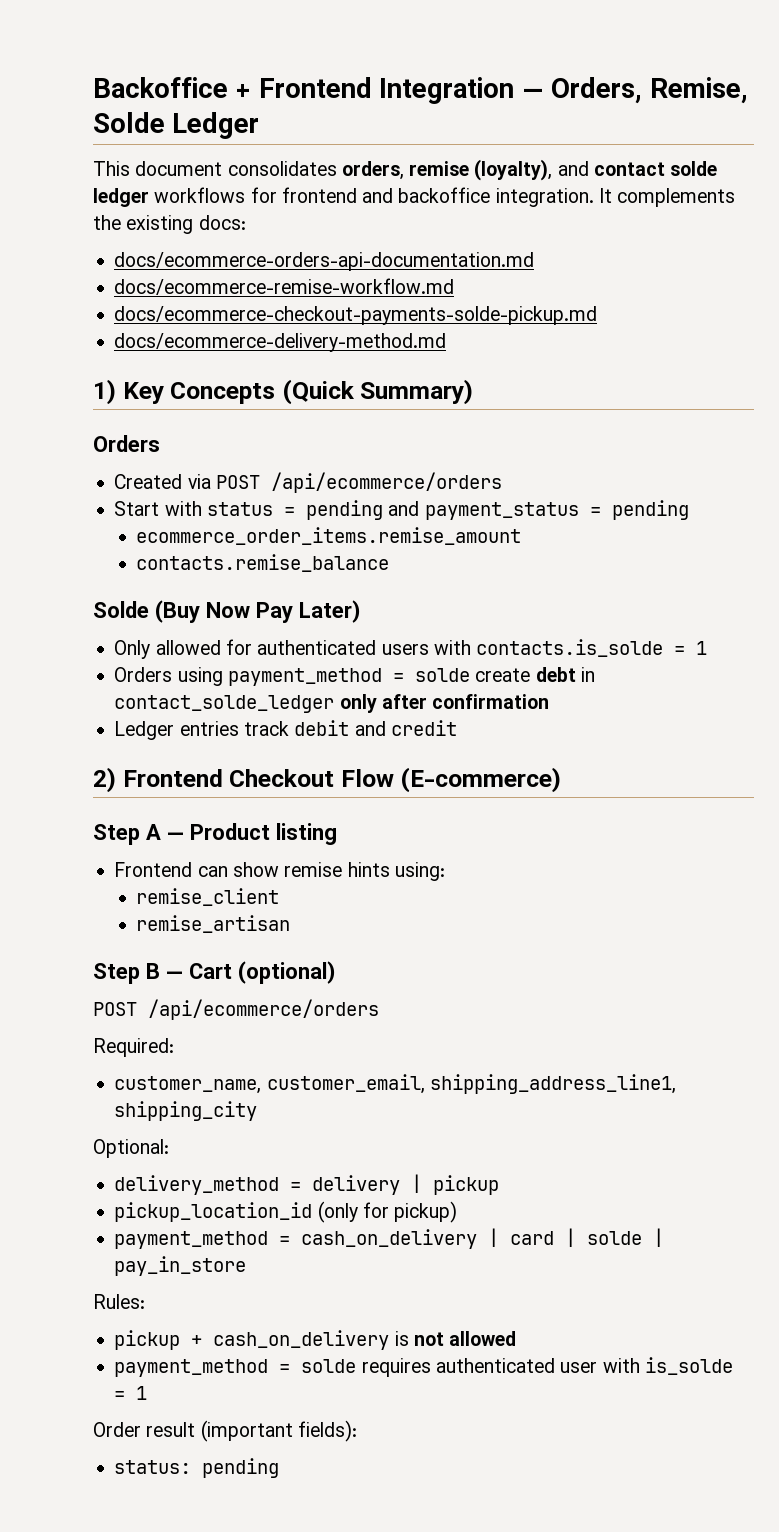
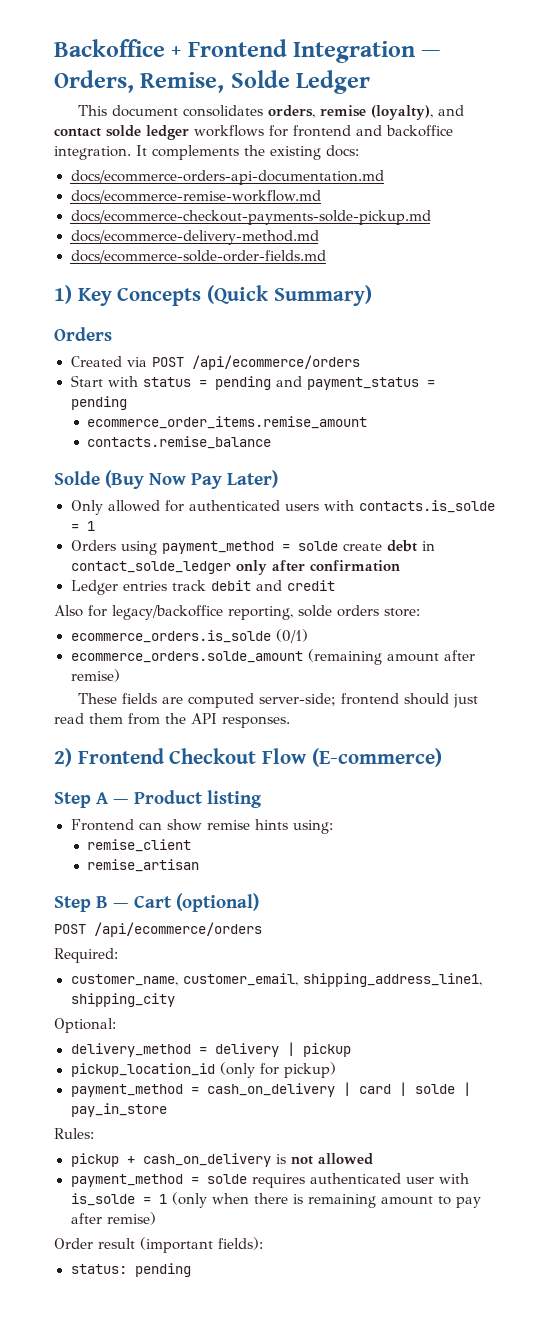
+ docs/ecommerce-solde-order-fields.md
+ Also for legacy/backoffice reporting, solde orders store:
+ ecommerce_orders.is_solde (0/1)
+ ecommerce_orders.solde_amount (remaining amount after remise)
+ These fields are computed server-side; frontend should just read them from the API responses.
- payment_method = solde requires authenticated user with is_solde = 1
+ payment_method = solde requires authenticated user with is_solde = 1 (only when there is remaining amount to pay after remise)

